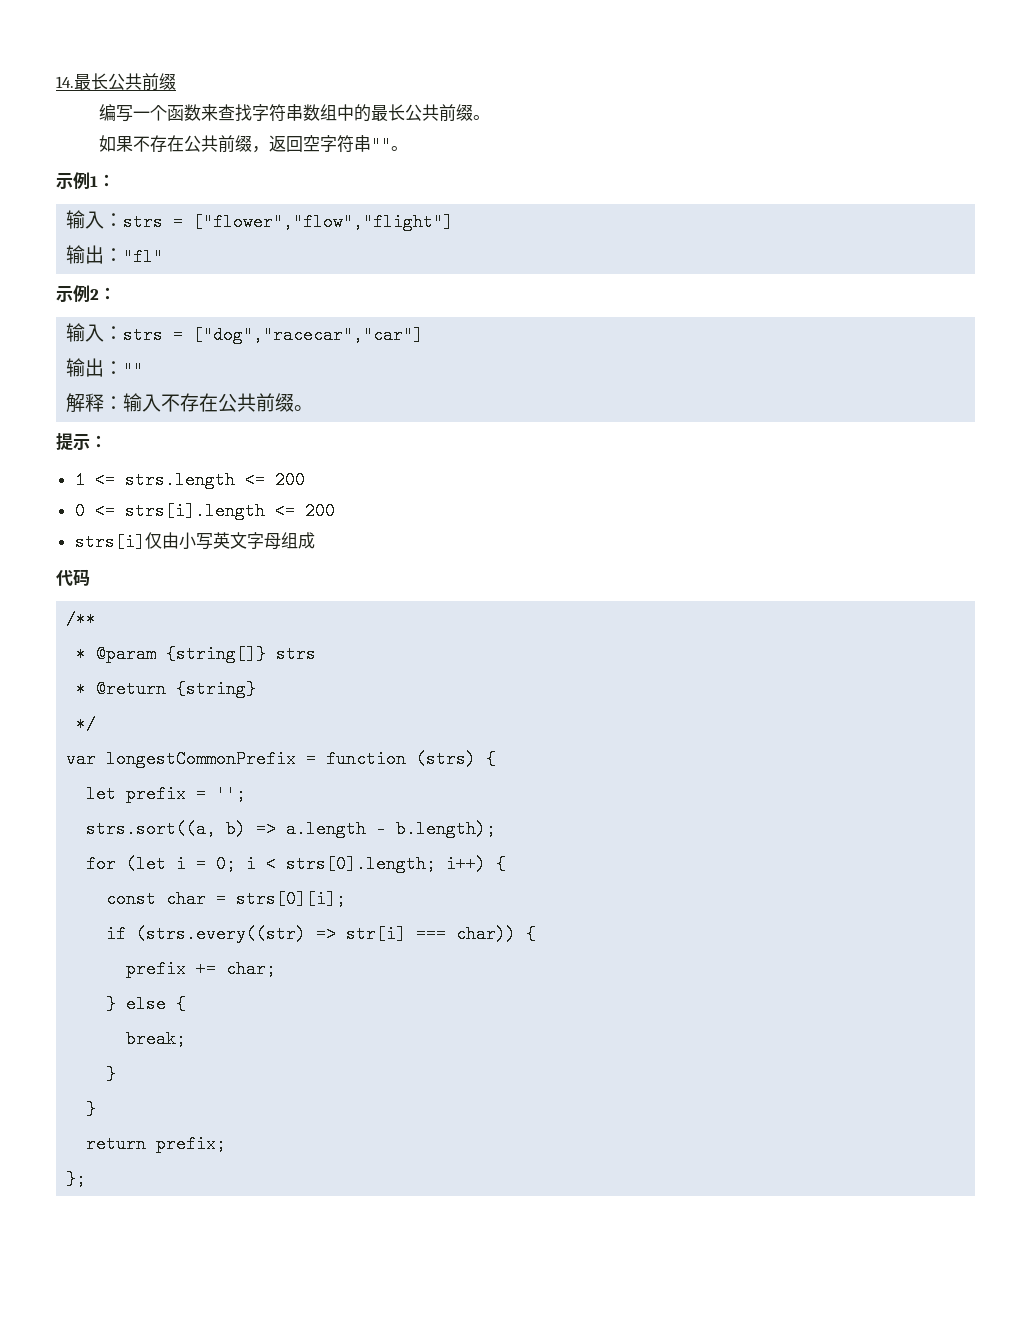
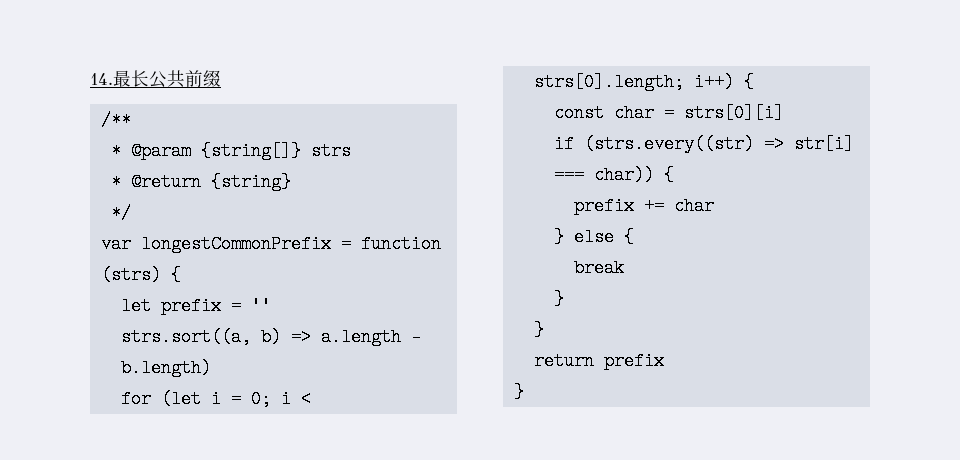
- 编写一个函数来查找字符串数组中的最长公共前缀。
- 如果不存在公共前缀，返回空字符串""。
- 示例1：
- 输入：strs = ["flower","flow","flight"]
- 输出："fl"
- 示例2：
- 输入：strs = ["dog","racecar","car"]
- 输出：""
- 解释：输入不存在公共前缀。
- 提示：
- 1 <= strs.length <= 200
- 0 <= strs[i].length <= 200
- strs[i]仅由小写英文字母组成
- 代码
- let prefix = '';
+ let prefix = ''
- strs.sort((a, b) => a.length - b.length);
+ strs.sort((a, b) => a.length - b.length)
- const char = strs[0][i];
+ const char = strs[0][i]
- prefix += char;
+ prefix += char
- break;
+ break
- return prefix;
- };
+ return prefix
+ }

